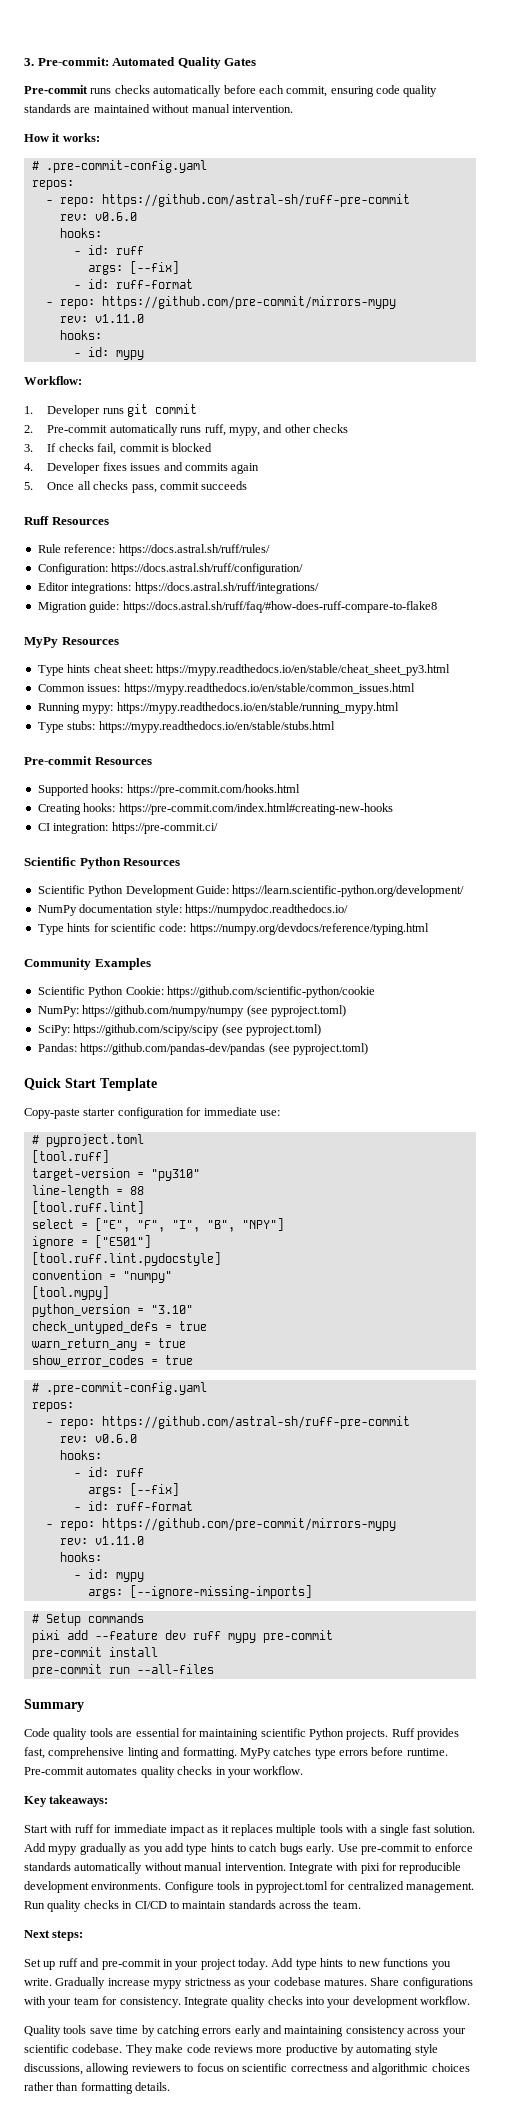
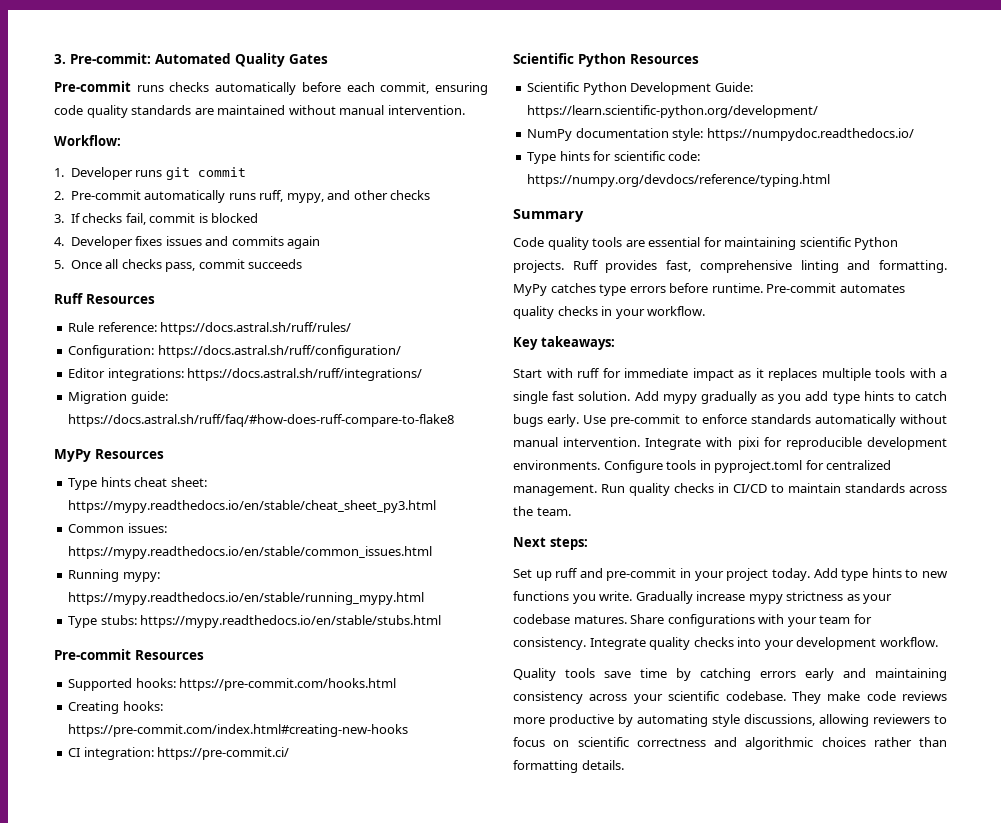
- How it works:
- # .pre-commit-config.yaml
- repos:
- - repo: https://github.com/astral-sh/ruff-pre-commit
- rev: v0.6.0
- hooks:
- - id: ruff
- args: [--fix]
- - id: ruff-format
- - repo: https://github.com/pre-commit/mirrors-mypy
- rev: v1.11.0
- hooks:
- - id: mypy
- Community Examples
- Scientific Python Cookie: https://github.com/scientific-python/cookie
- NumPy: https://github.com/numpy/numpy (see pyproject.toml)
- SciPy: https://github.com/scipy/scipy (see pyproject.toml)
- Pandas: https://github.com/pandas-dev/pandas (see pyproject.toml)
- Quick Start Template
- Copy-paste starter configuration for immediate use:
- # pyproject.toml
- [tool.ruff]
- target-version = "py310"
- line-length = 88
- [tool.ruff.lint]
- select = ["E", "F", "I", "B", "NPY"]
- ignore = ["E501"]
- [tool.ruff.lint.pydocstyle]
- convention = "numpy"
- [tool.mypy]
- python_version = "3.10"
- check_untyped_defs = true
- warn_return_any = true
- show_error_codes = true
- # .pre-commit-config.yaml
- repos:
- - repo: https://github.com/astral-sh/ruff-pre-commit
- rev: v0.6.0
- hooks:
- - id: ruff
- args: [--fix]
- - id: ruff-format
- - repo: https://github.com/pre-commit/mirrors-mypy
- rev: v1.11.0
- hooks:
- - id: mypy
- args: [--ignore-missing-imports]
- # Setup commands
- pixi add --feature dev ruff mypy pre-commit
- pre-commit install
- pre-commit run --all-files

